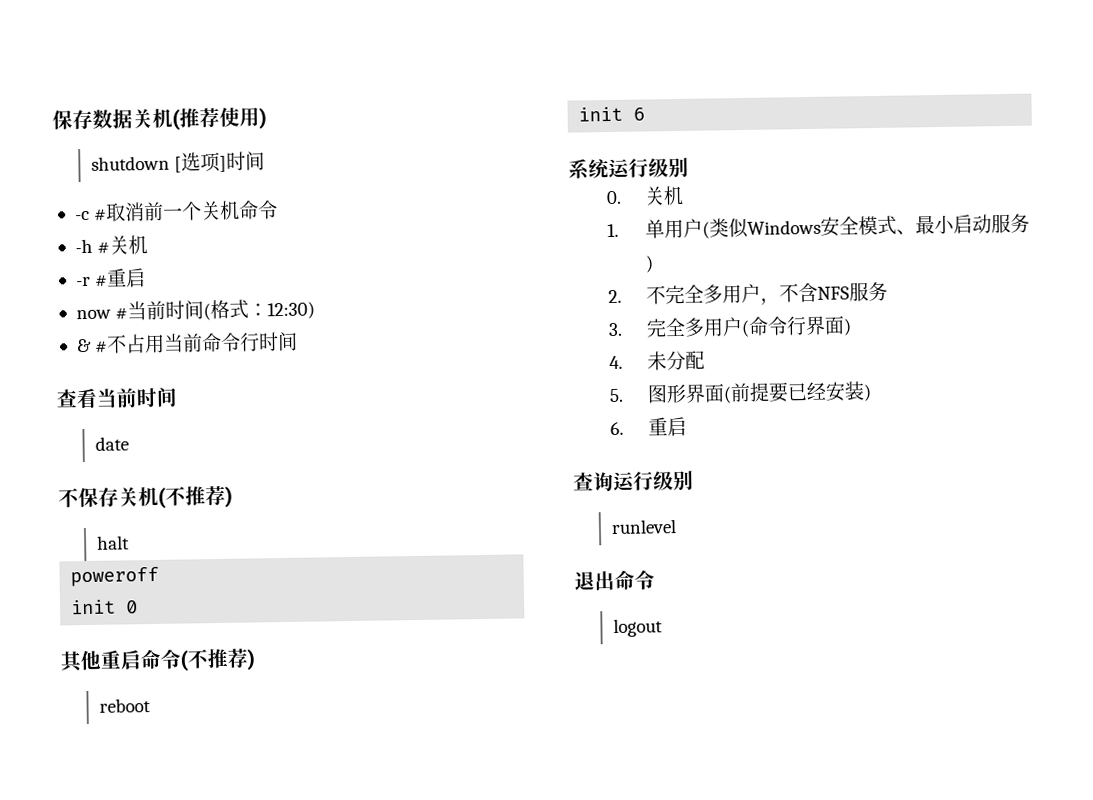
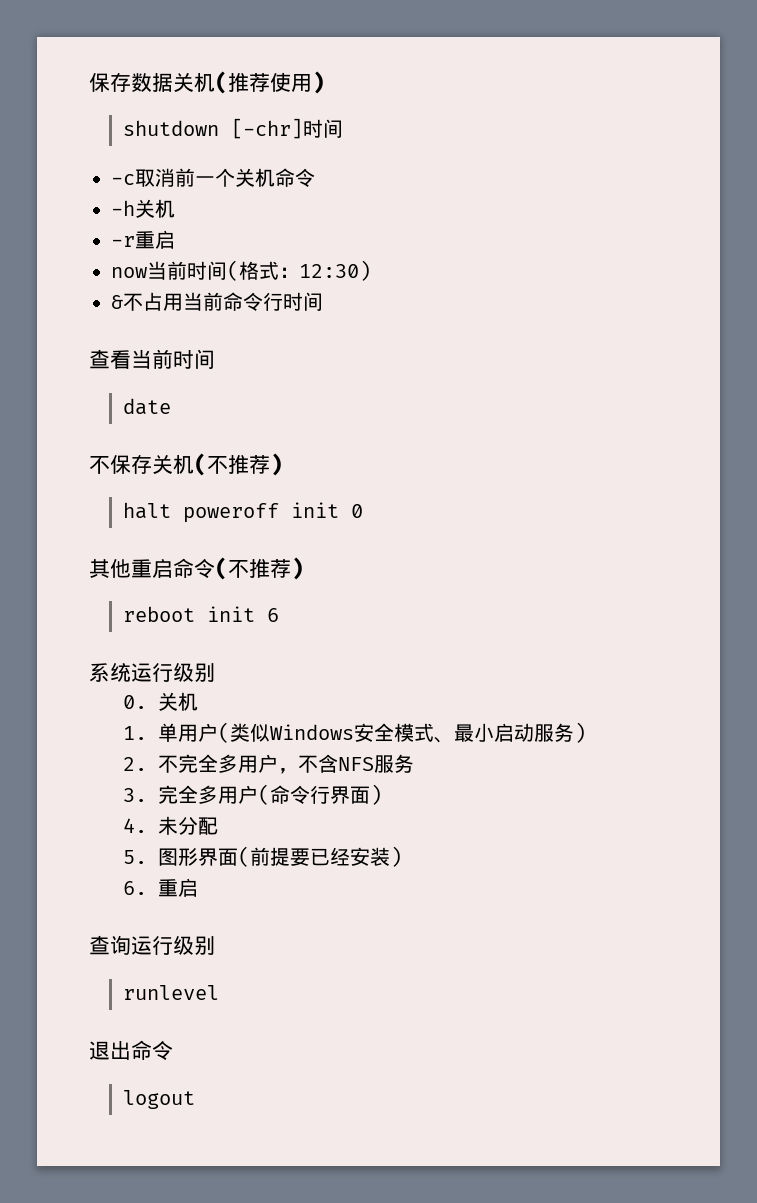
- shutdown [选项]时间
+ shutdown [-chr]时间
- -c #取消前一个关机命令
+ -c取消前一个关机命令
- -h #关机
+ -h关机
- -r #重启
+ -r重启
- now #当前时间(格式：12:30)
+ now当前时间(格式：12:30)
- & #不占用当前命令行时间
+ &不占用当前命令行时间
- halt
- poweroff
- init 0
+ halt poweroff init 0
- reboot
- init 6
+ reboot init 6

